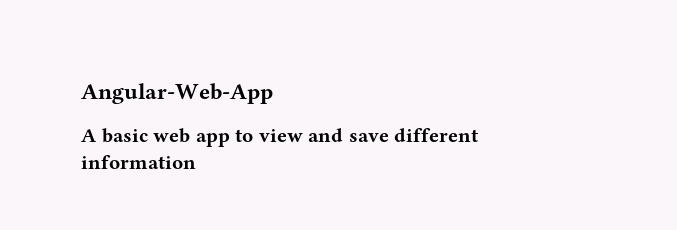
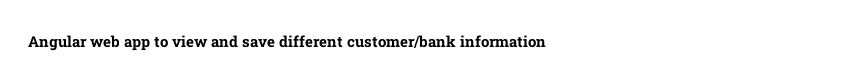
- Angular-Web-App
- A basic web app to view and save different information
+ Angular web app to view and save different customer/bank information

